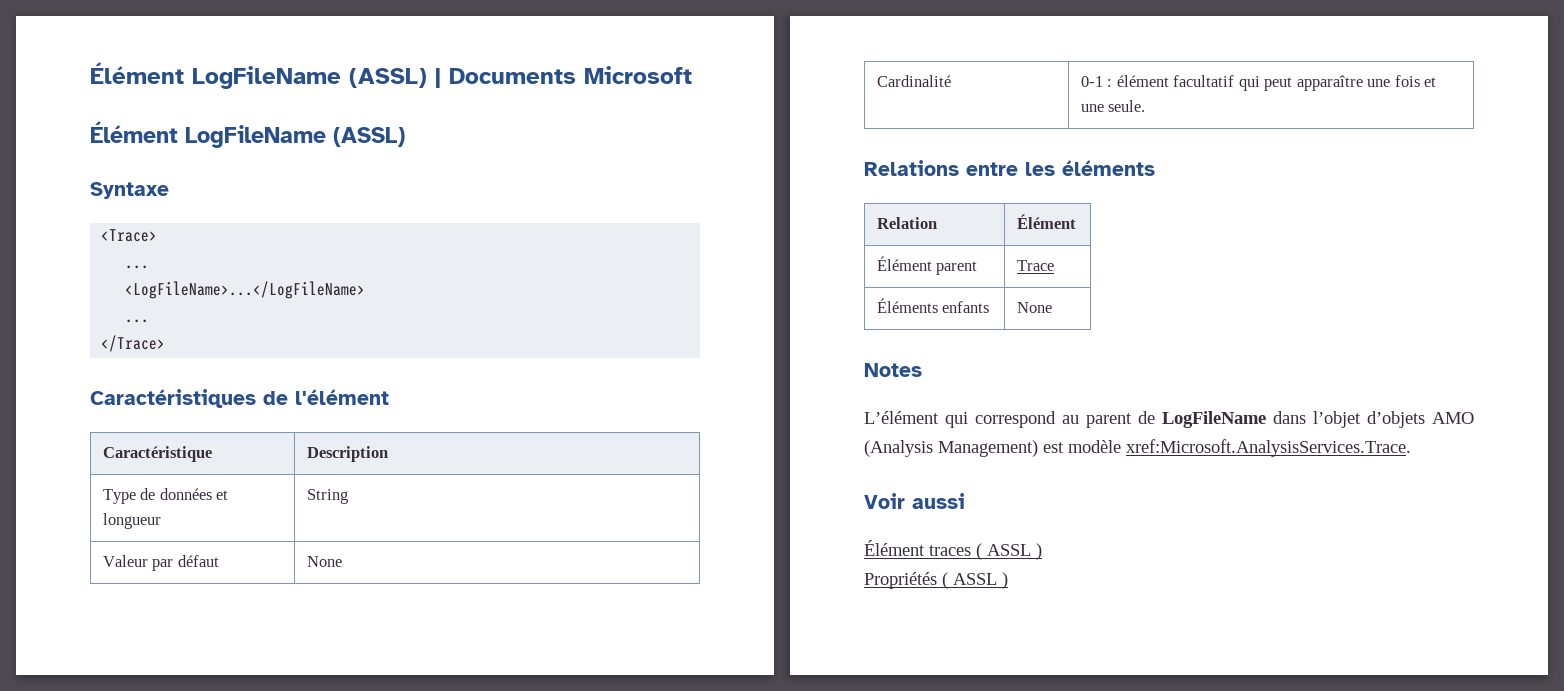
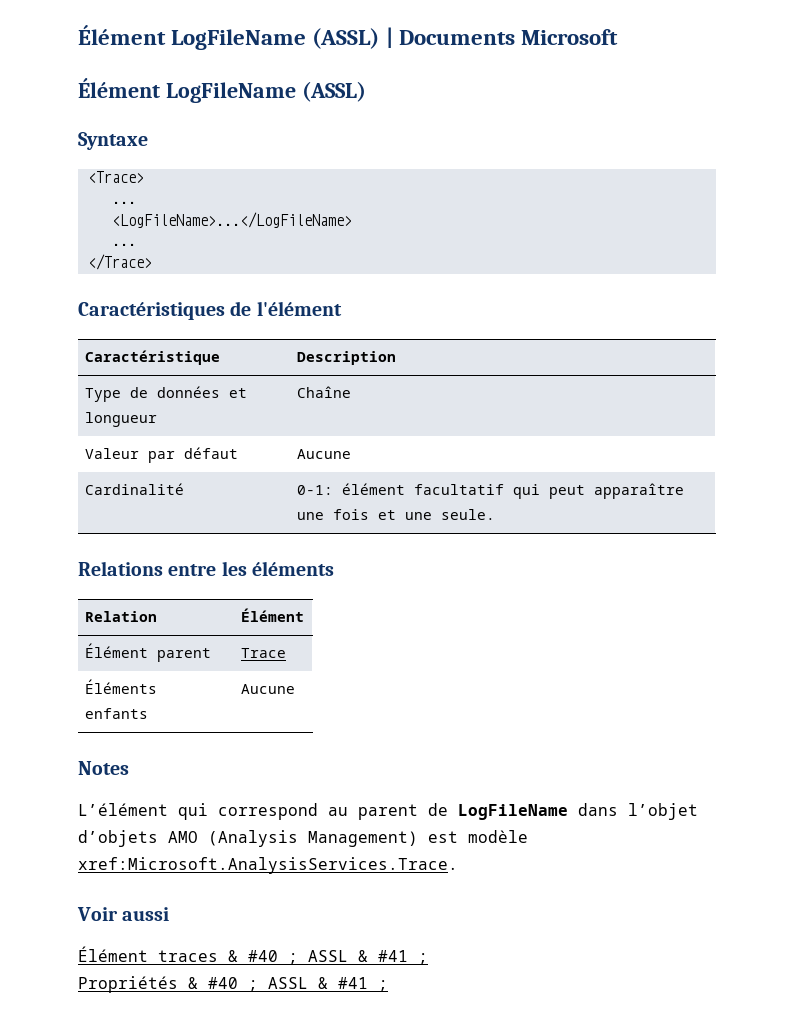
- Type de données et longueur | String
+ Type de données et longueur | Chaîne
- Valeur par défaut | None
+ Valeur par défaut | Aucune
- Cardinalité | 0-1 : élément facultatif qui peut apparaître une fois et une seule.
+ Cardinalité | 0-1: élément facultatif qui peut apparaître une fois et une seule.
- Éléments enfants | None
+ Éléments enfants | Aucune
- Élément traces ( ASSL )
- Propriétés ( ASSL )
+ Élément traces & #40 ; ASSL & #41 ;
+ Propriétés & #40 ; ASSL & #41 ;

